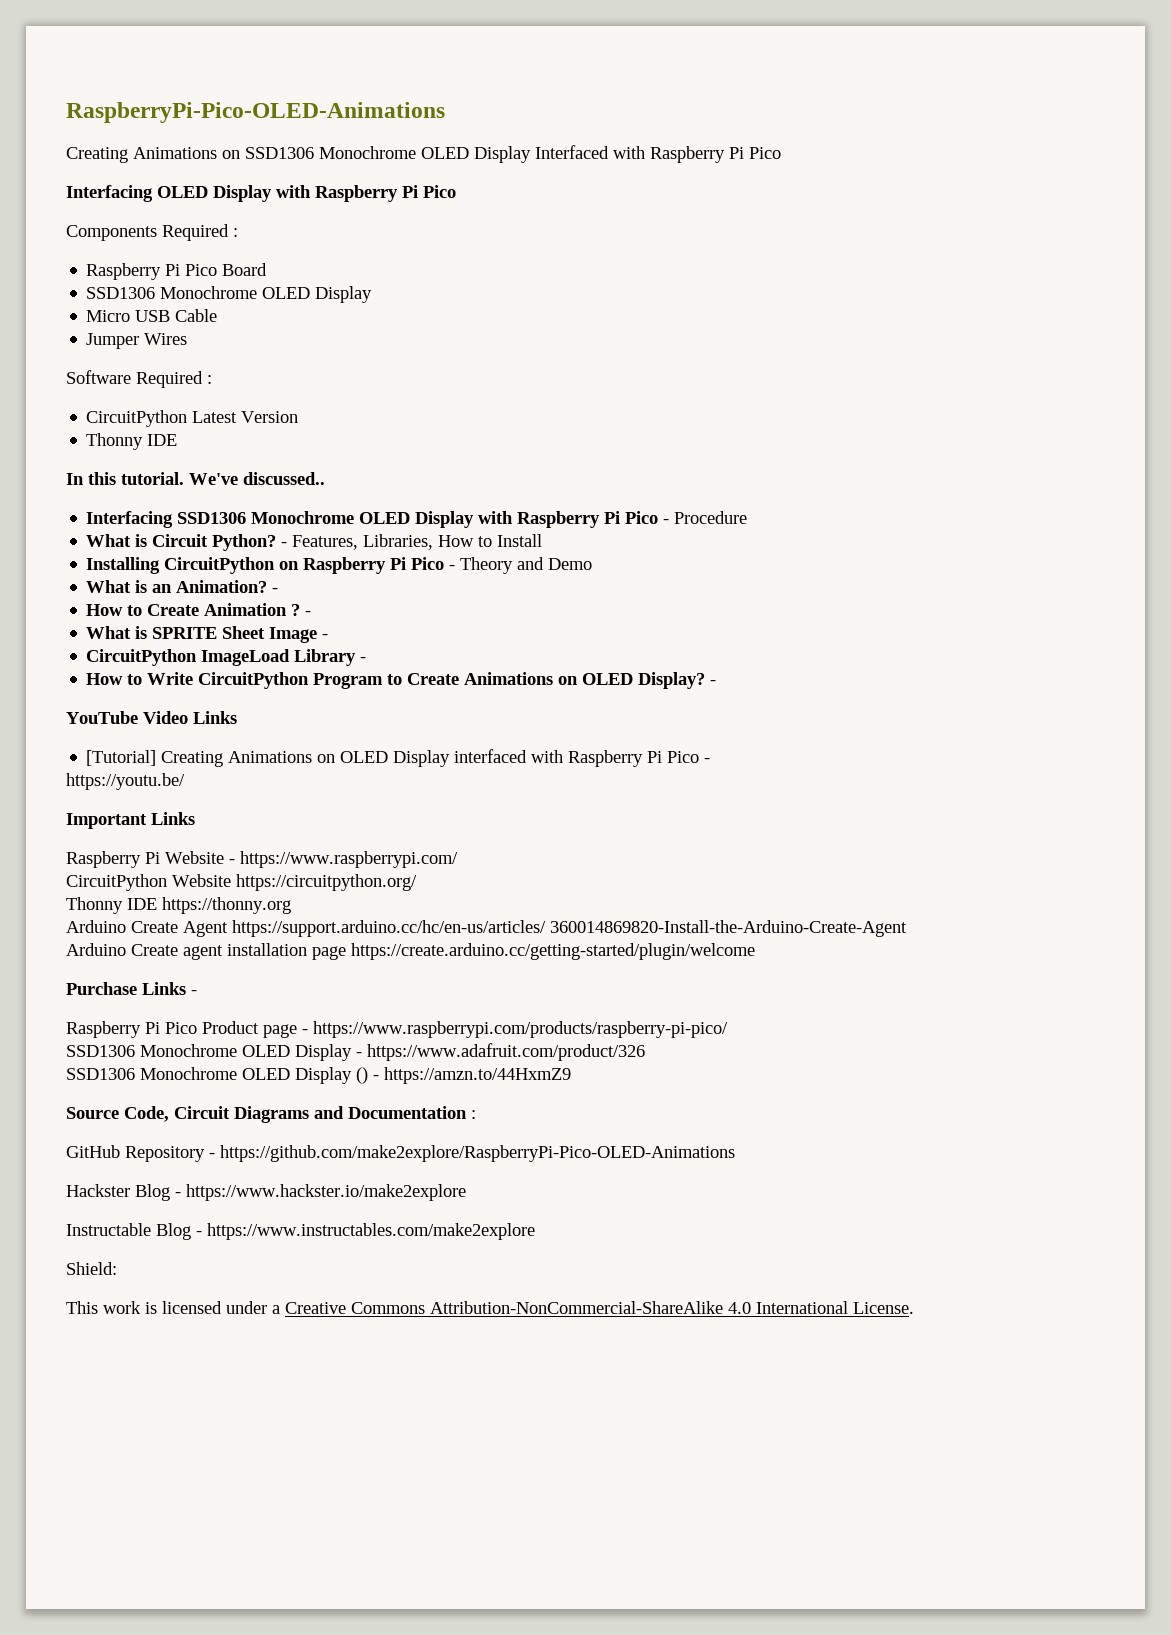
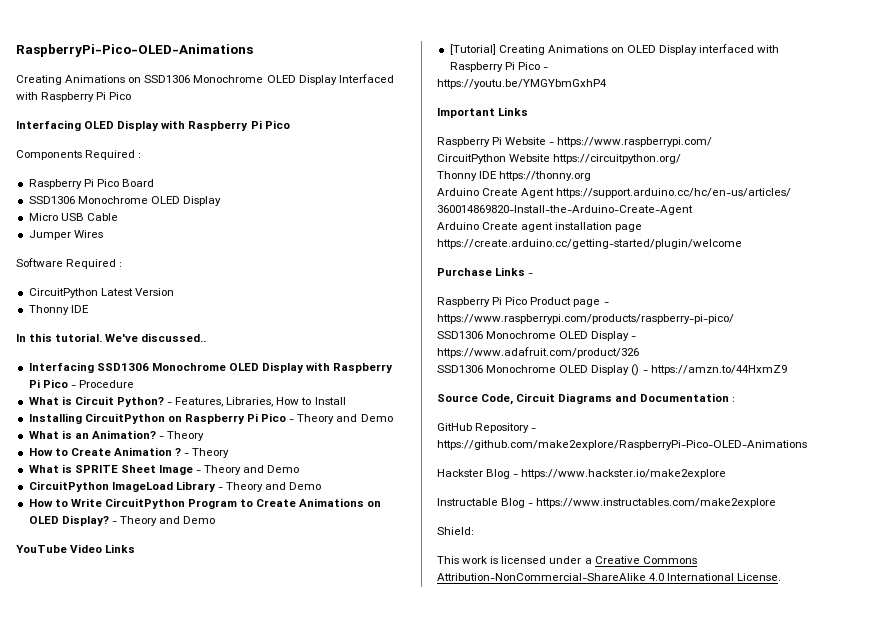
- What is an Animation? -
+ What is an Animation? - Theory
- How to Create Animation ? -
+ How to Create Animation ? - Theory
- What is SPRITE Sheet Image -
+ What is SPRITE Sheet Image - Theory and Demo
- CircuitPython ImageLoad Library -
+ CircuitPython ImageLoad Library - Theory and Demo
- How to Write CircuitPython Program to Create Animations on OLED Display? -
+ How to Write CircuitPython Program to Create Animations on OLED Display? - Theory and Demo
- https://youtu.be/
+ https://youtu.be/YMGYbmGxhP4

